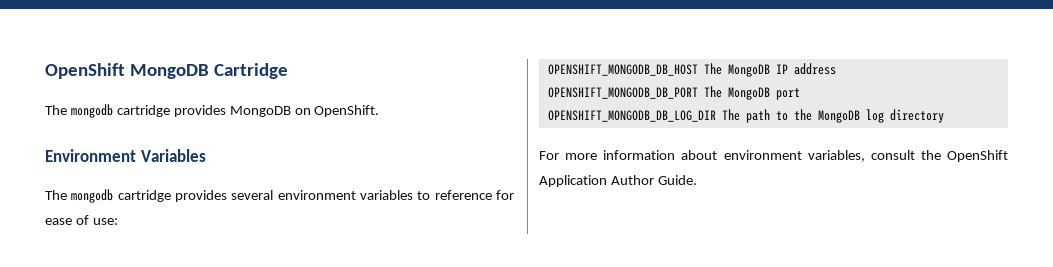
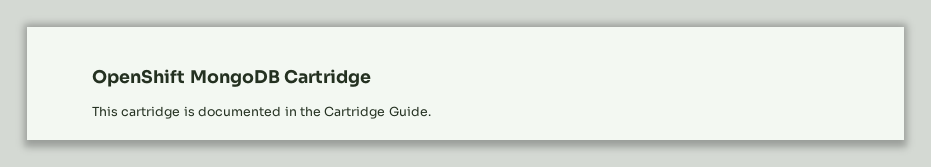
- The mongodb cartridge provides MongoDB on OpenShift.
- Environment Variables
- The mongodb cartridge provides several environment variables to reference for ease of use:
- OPENSHIFT_MONGODB_DB_HOST The MongoDB IP address
- OPENSHIFT_MONGODB_DB_PORT The MongoDB port
- OPENSHIFT_MONGODB_DB_LOG_DIR The path to the MongoDB log directory
- For more information about environment variables, consult the OpenShift Application Author Guide.
+ This cartridge is documented in the Cartridge Guide.

